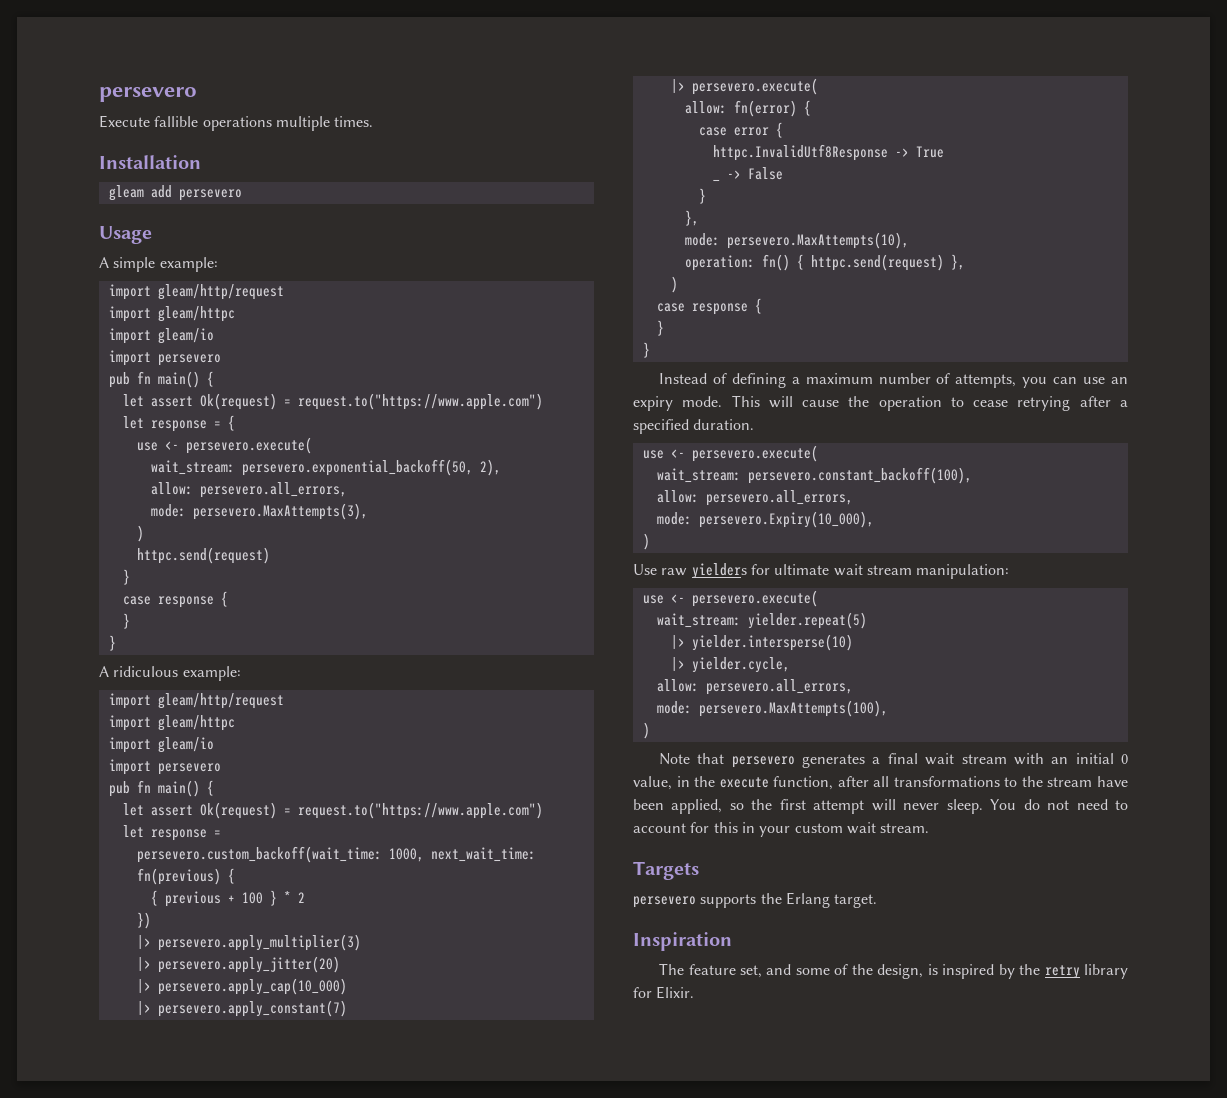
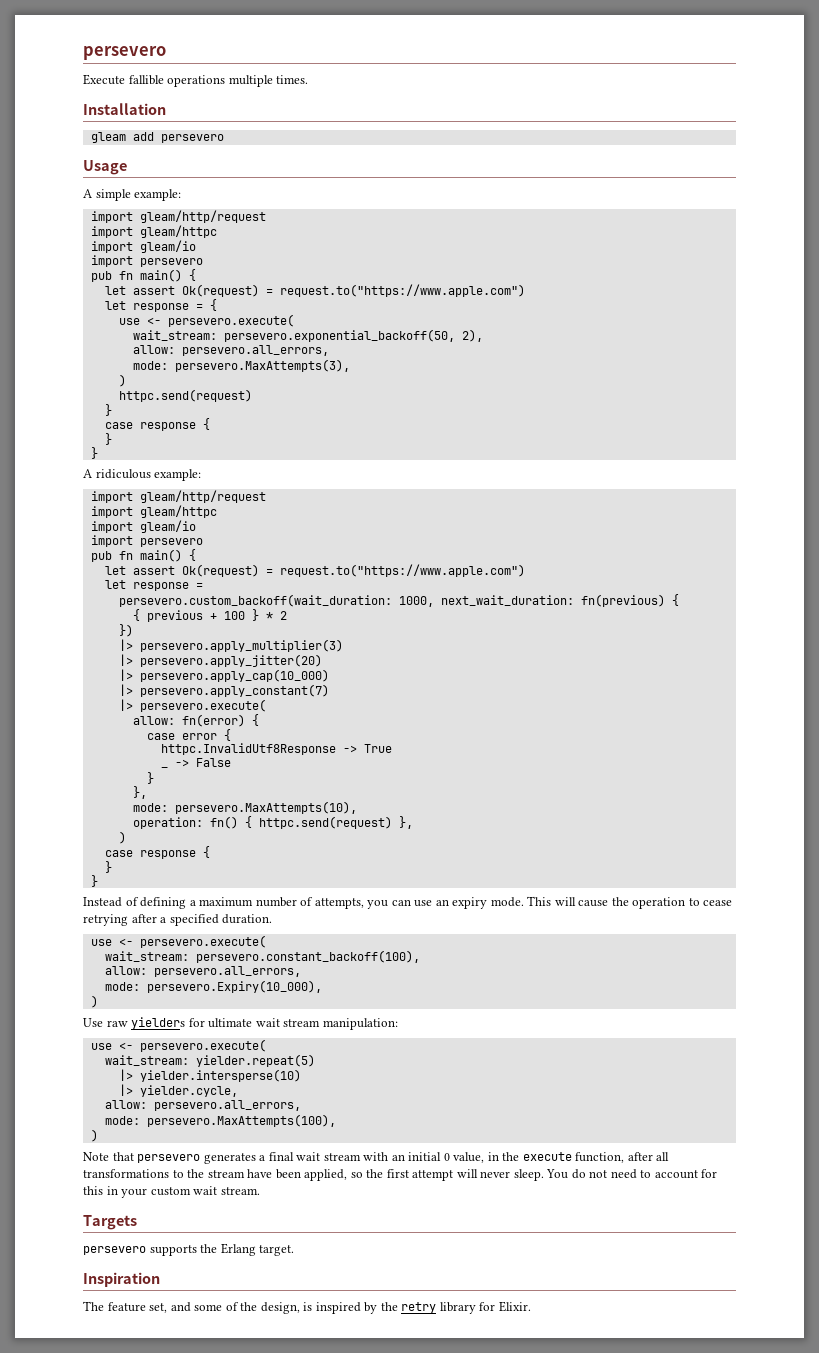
- persevero.custom_backoff(wait_time: 1000, next_wait_time: fn(previous) {
+ persevero.custom_backoff(wait_duration: 1000, next_wait_duration: fn(previous) {

